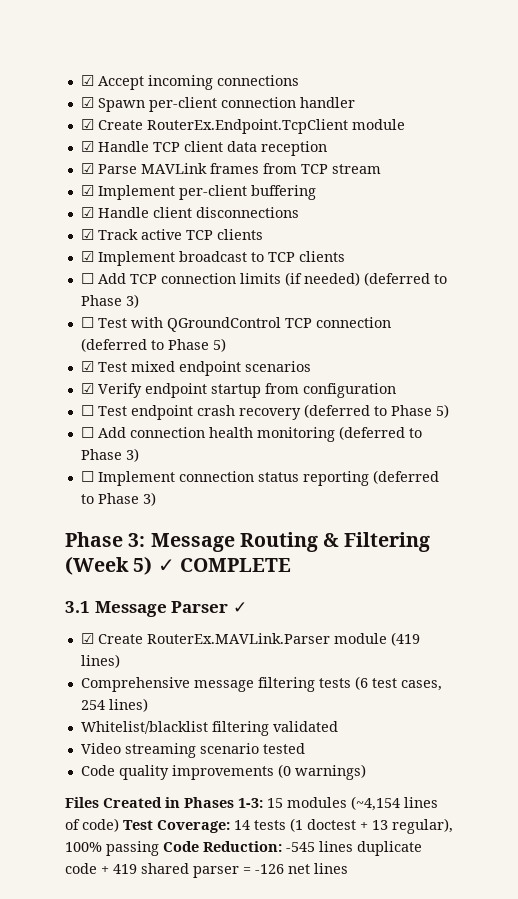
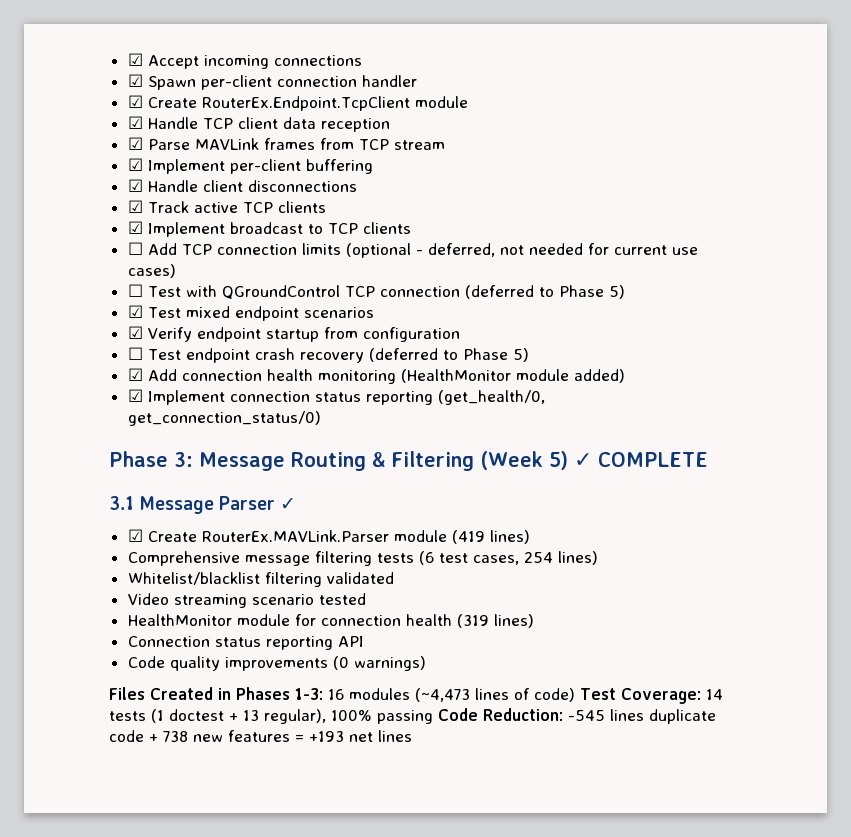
- ☐ Add TCP connection limits (if needed) (deferred to Phase 3)
+ ☐ Add TCP connection limits (optional - deferred, not needed for current use cases)
- ☐ Add connection health monitoring (deferred to Phase 3)
- ☐ Implement connection status reporting (deferred to Phase 3)
+ ☑ Add connection health monitoring (HealthMonitor module added)
+ ☑ Implement connection status reporting (get_health/0, get_connection_status/0)
+ HealthMonitor module for connection health (319 lines)
+ Connection status reporting API
- Files Created in Phases 1-3: 15 modules (~4,154 lines of code) Test Coverage: 14 tests (1 doctest + 13 regular), 100% passing Code Reduction: -545 lines duplicate code + 419 shared parser = -126 net lines
+ Files Created in Phases 1-3: 16 modules (~4,473 lines of code) Test Coverage: 14 tests (1 doctest + 13 regular), 100% passing Code Reduction: -545 lines duplicate code + 738 new features = +193 net lines

